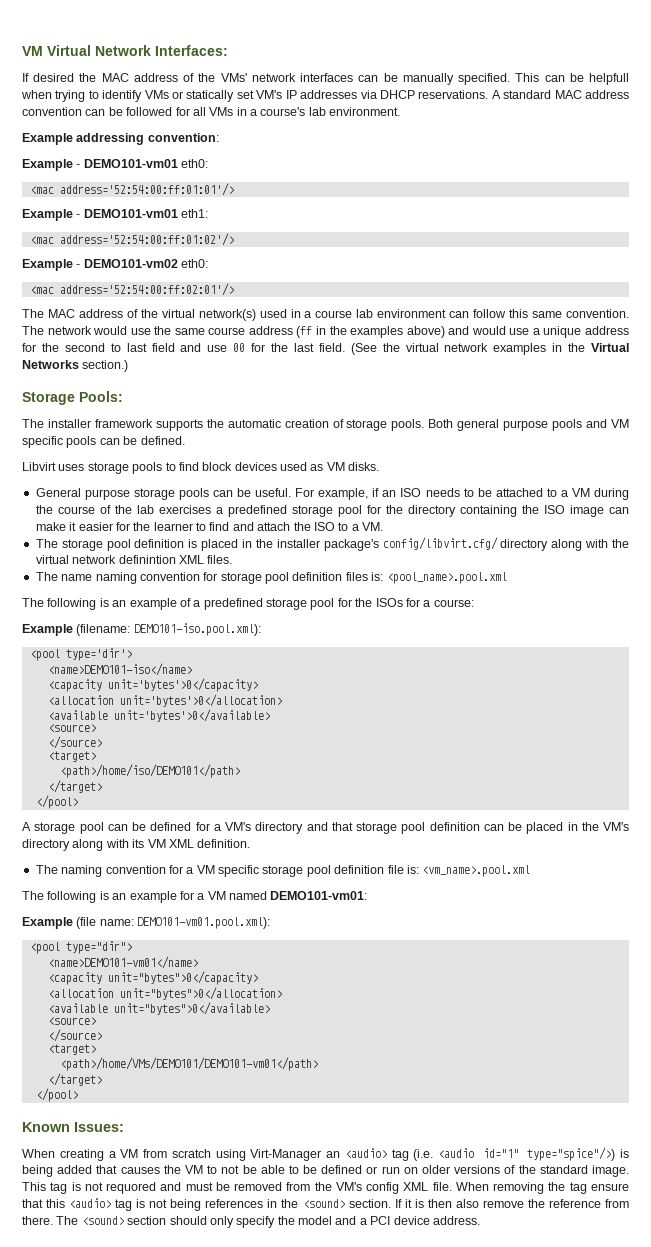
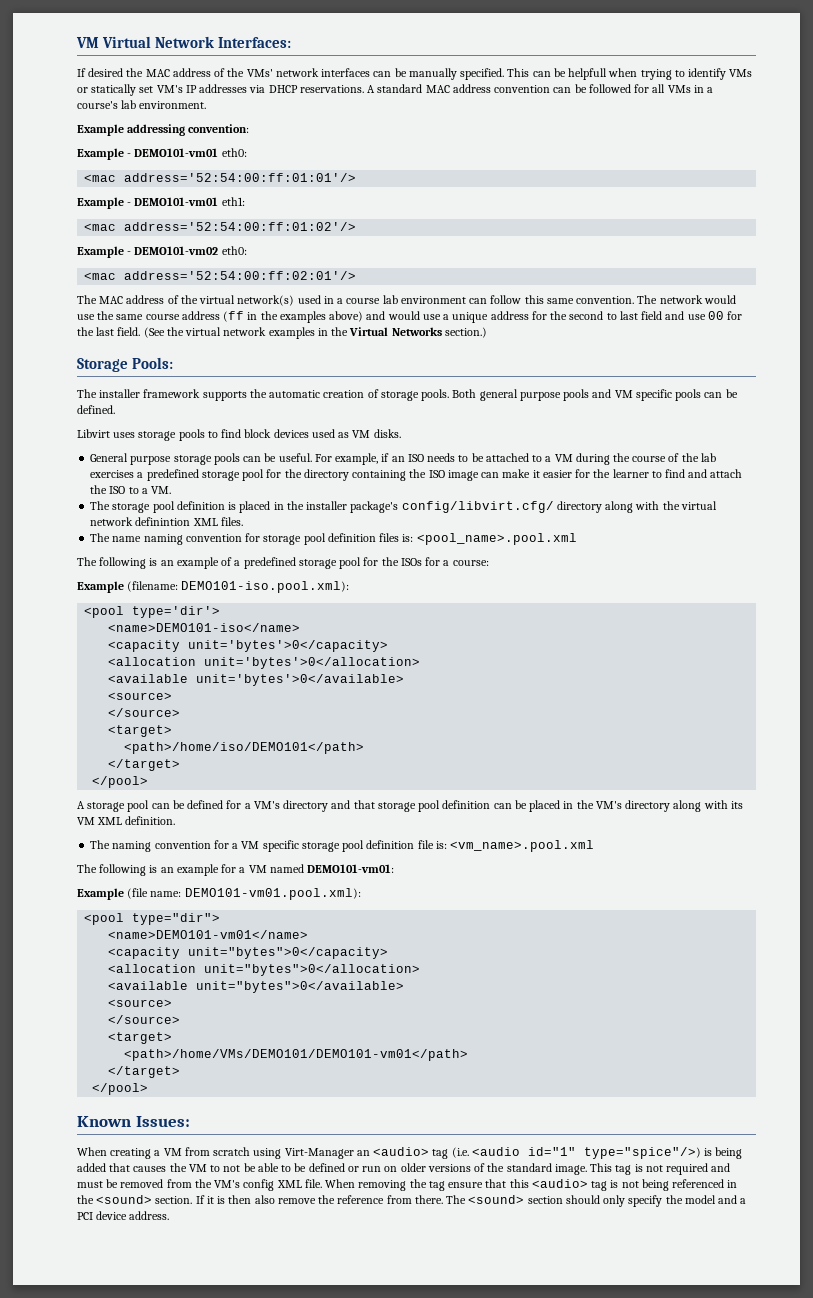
- This tag is not requored and must be removed from the VM's config XML file.
+ This tag is not required and must be removed from the VM's config XML file.
- When removing the tag ensure that this <audio> tag is not being references in the <sound> section.
+ When removing the tag ensure that this <audio> tag is not being referenced in the <sound> section.

